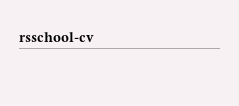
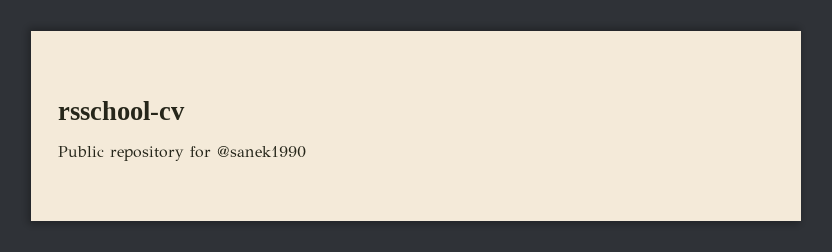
+ Public repository for @sanek1990

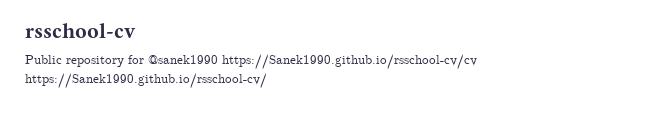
- Public repository for @sanek1990
+ Public repository for @sanek1990 https://Sanek1990.github.io/rsschool-cv/cv https://Sanek1990.github.io/rsschool-cv/

